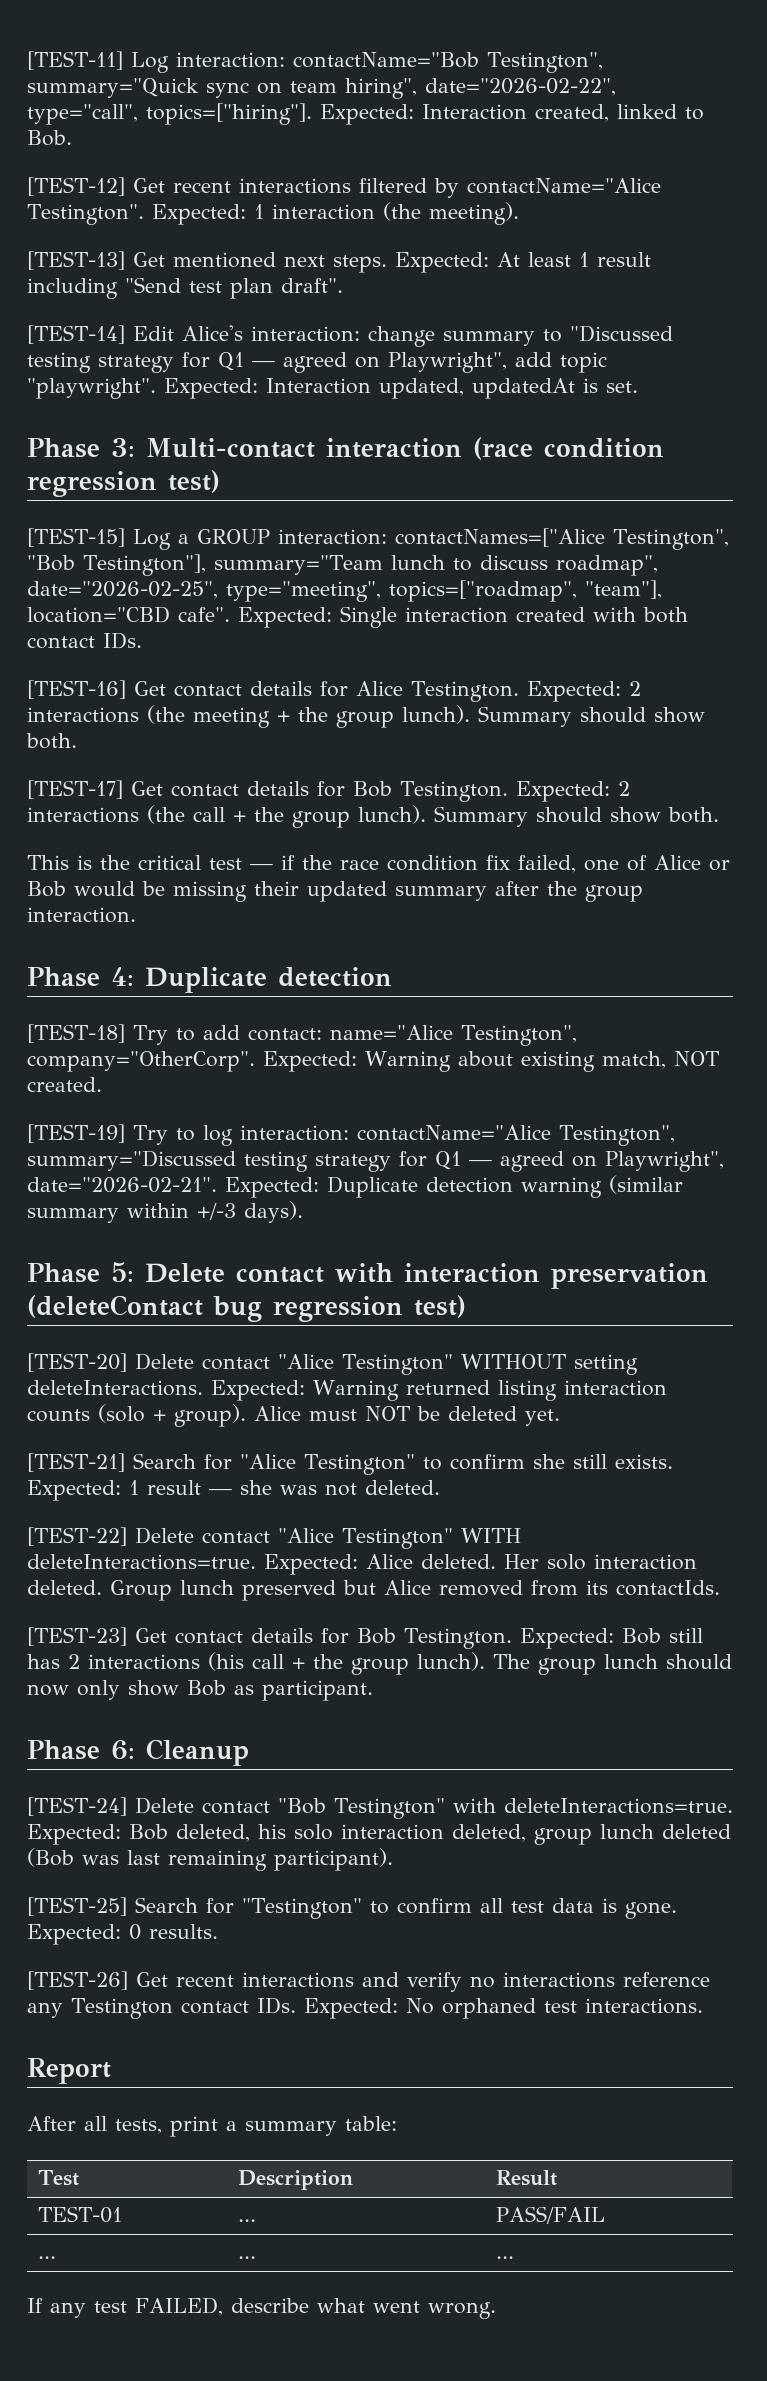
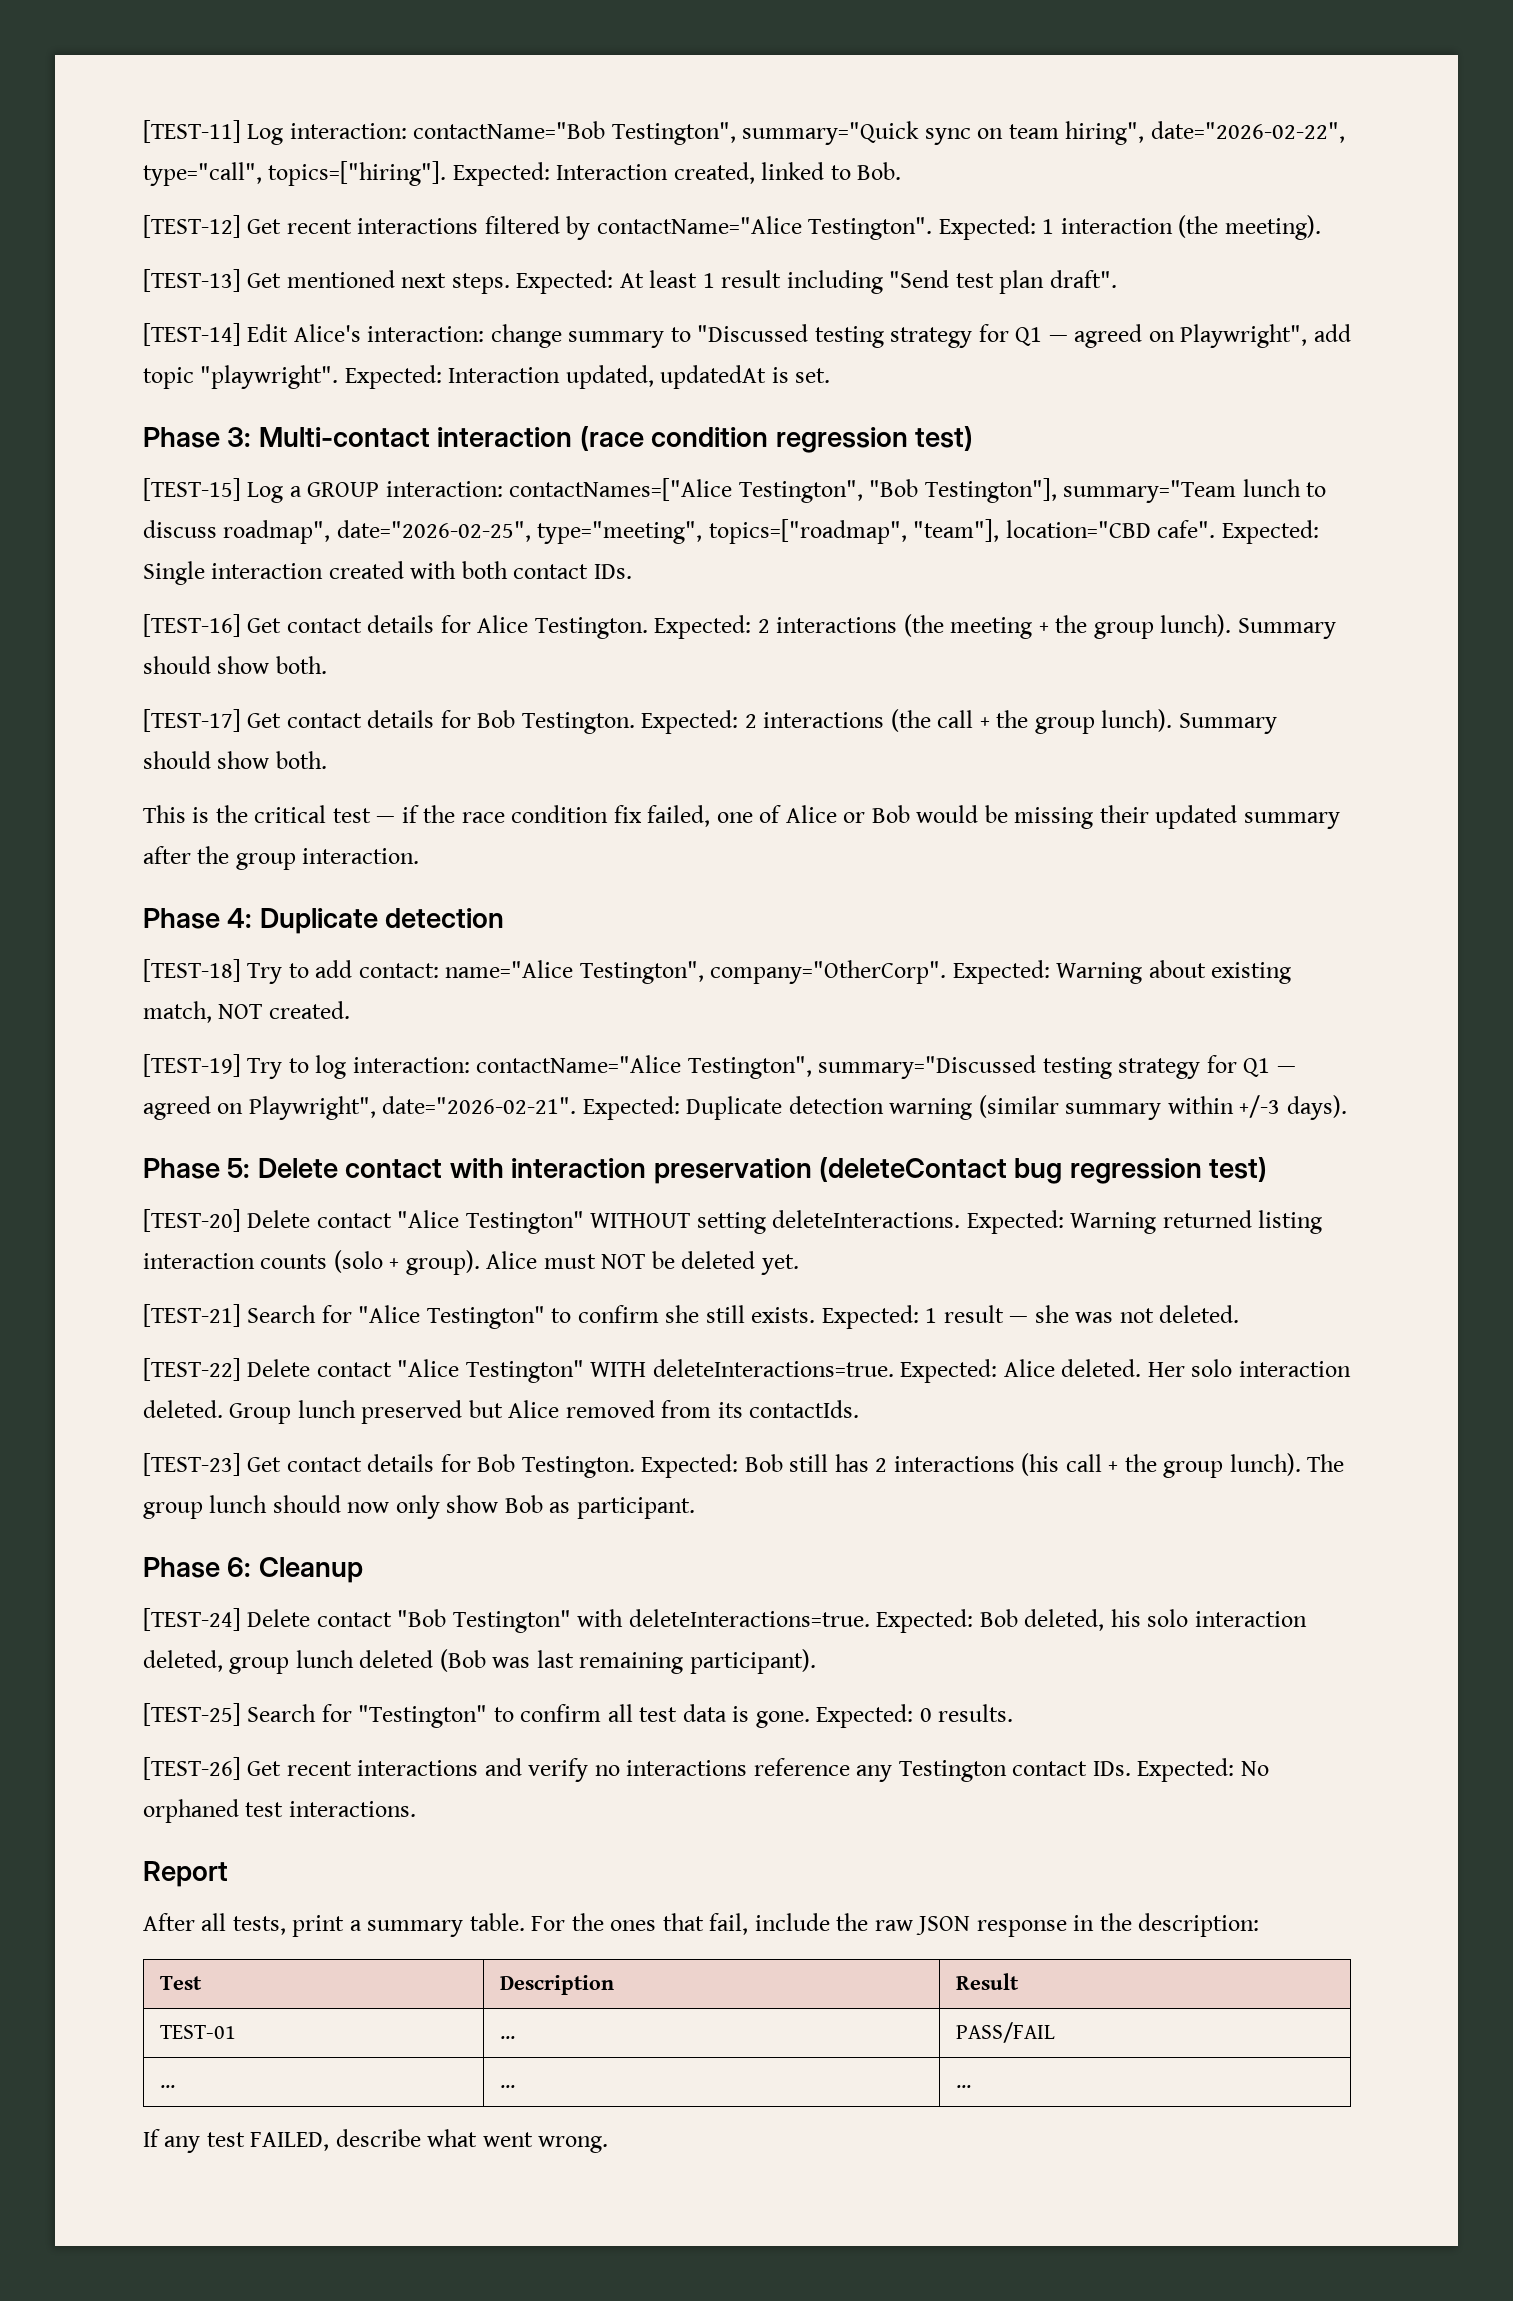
- After all tests, print a summary table:
+ After all tests, print a summary table. For the ones that fail, include the raw JSON response in the description:

